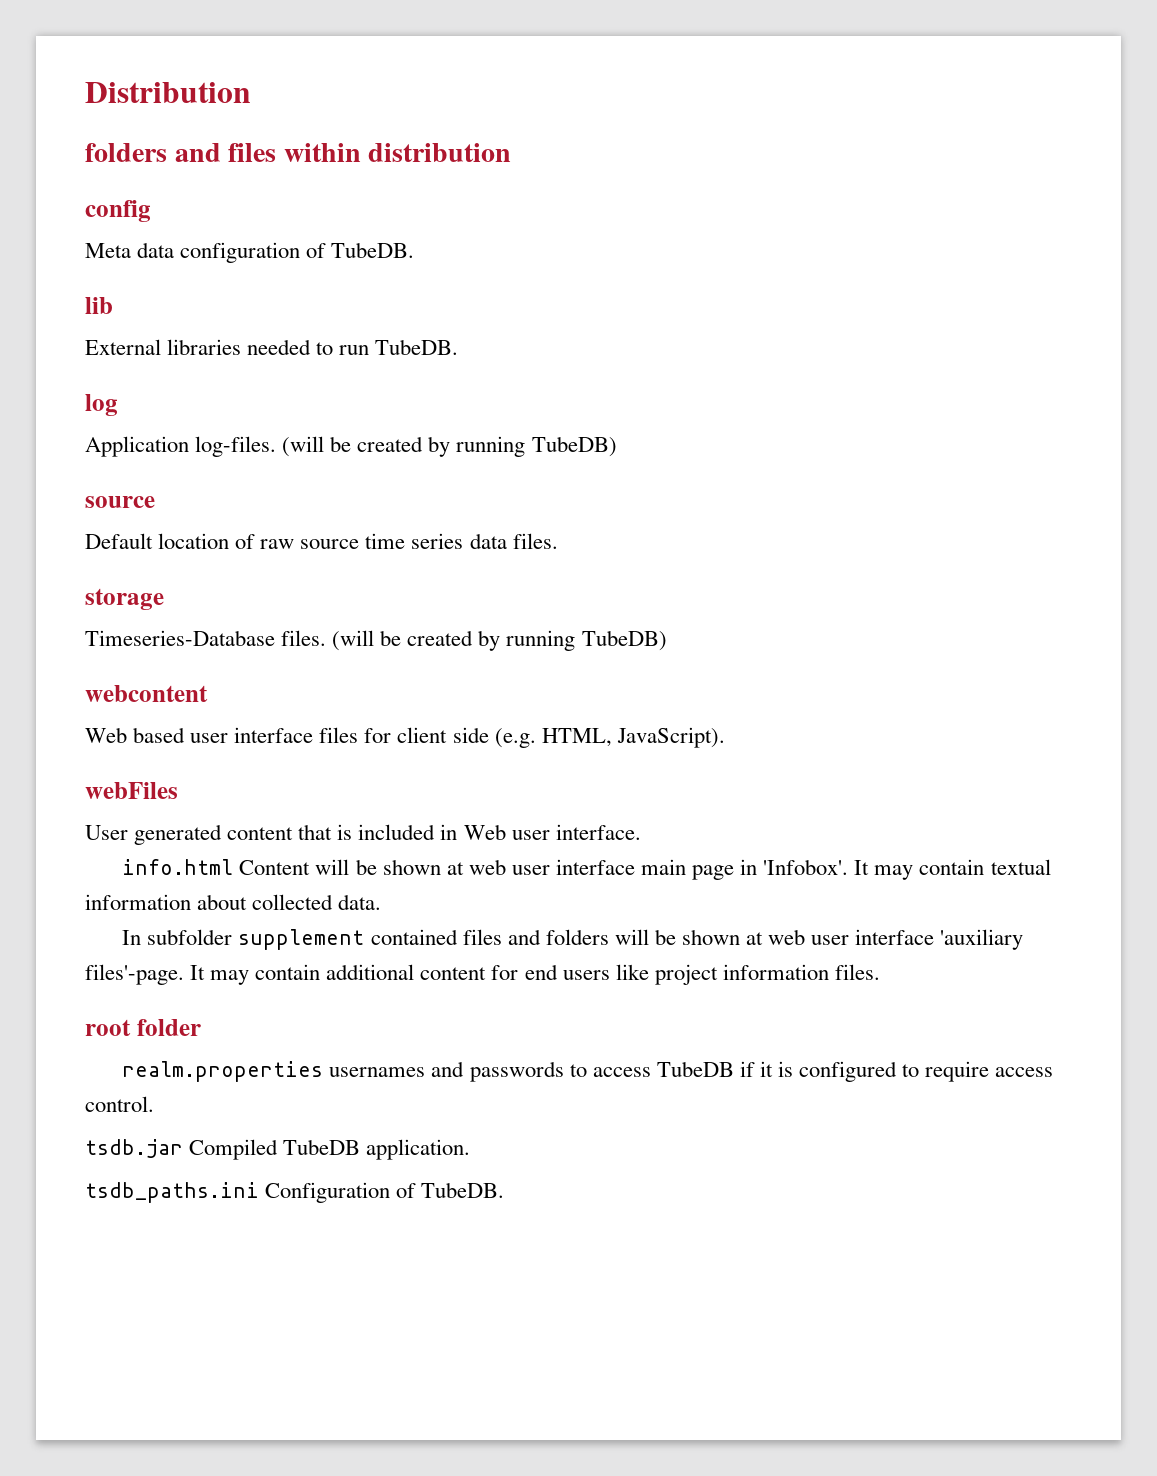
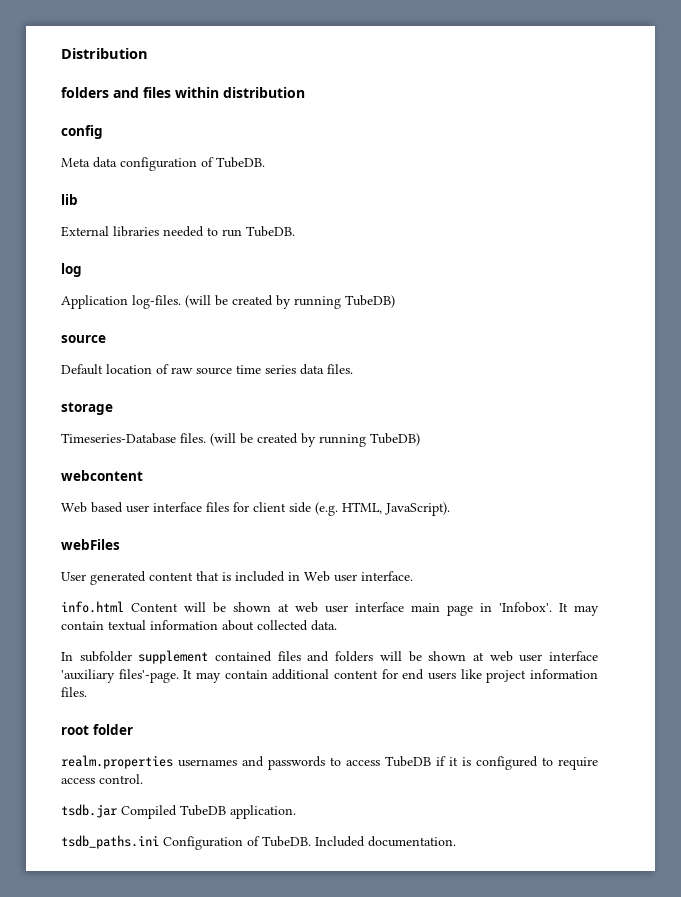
+ Included documentation.

